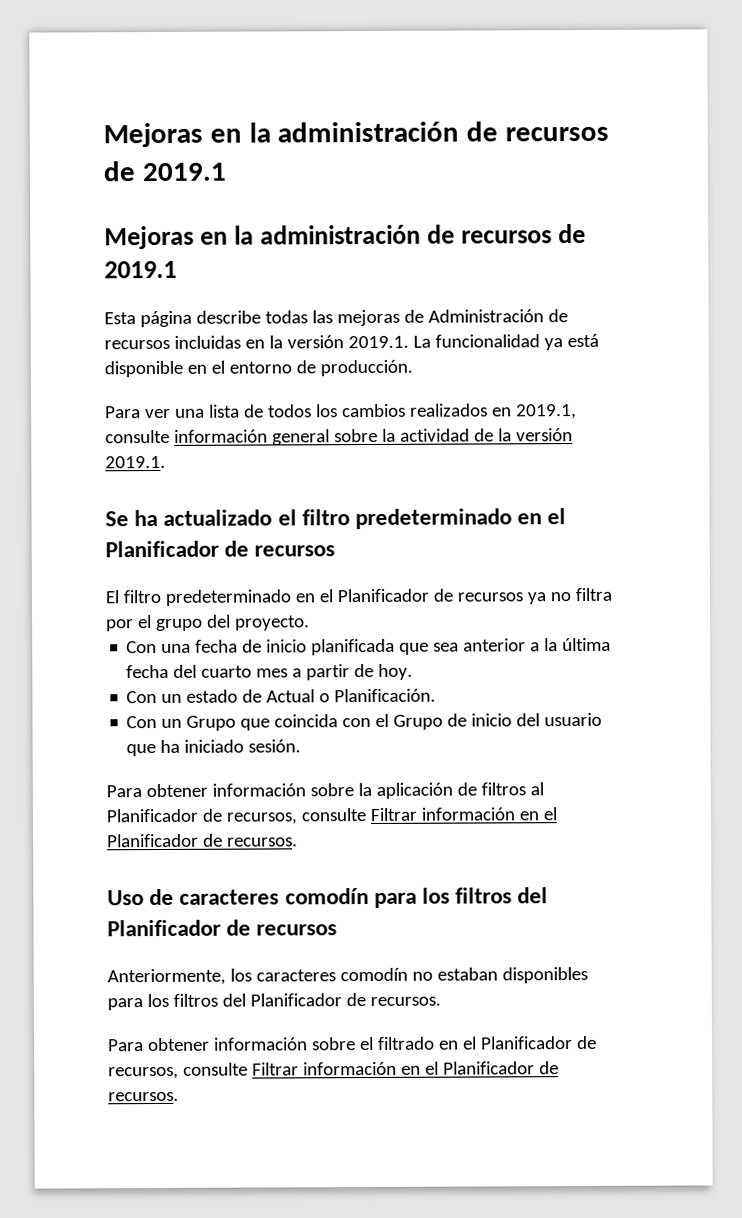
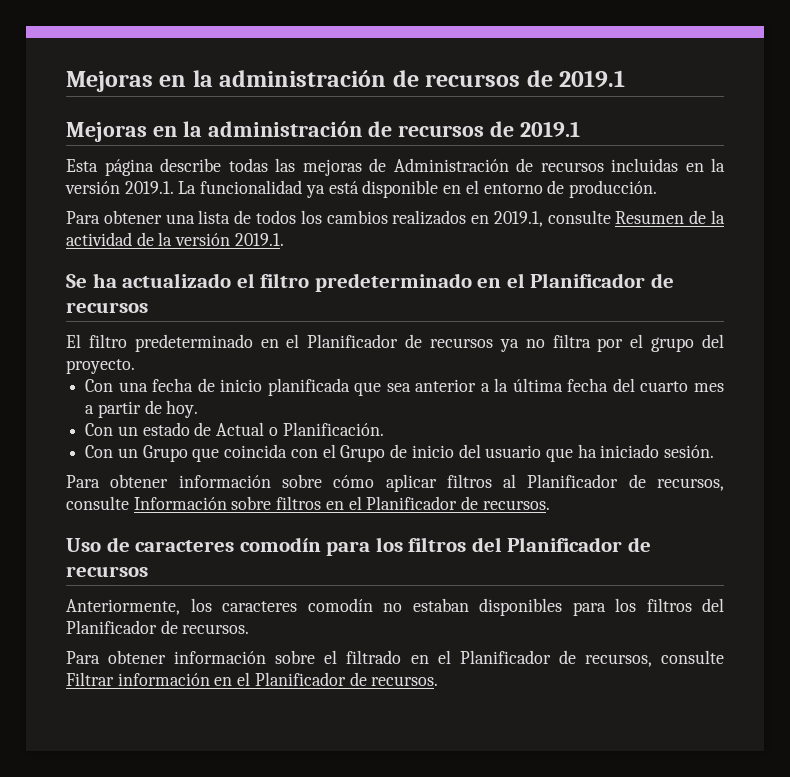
- Para ver una lista de todos los cambios realizados en 2019.1, consulte información general sobre la actividad de la versión 2019.1.
+ Para obtener una lista de todos los cambios realizados en 2019.1, consulte Resumen de la actividad de la versión 2019.1.
- Para obtener información sobre la aplicación de filtros al Planificador de recursos, consulte Filtrar información en el Planificador de recursos.
+ Para obtener información sobre cómo aplicar filtros al Planificador de recursos, consulte Información sobre filtros en el Planificador de recursos.

